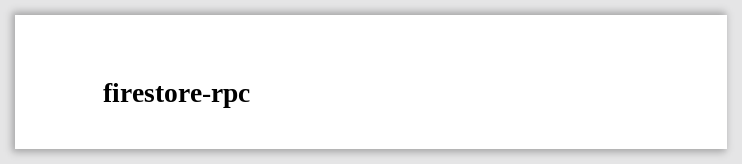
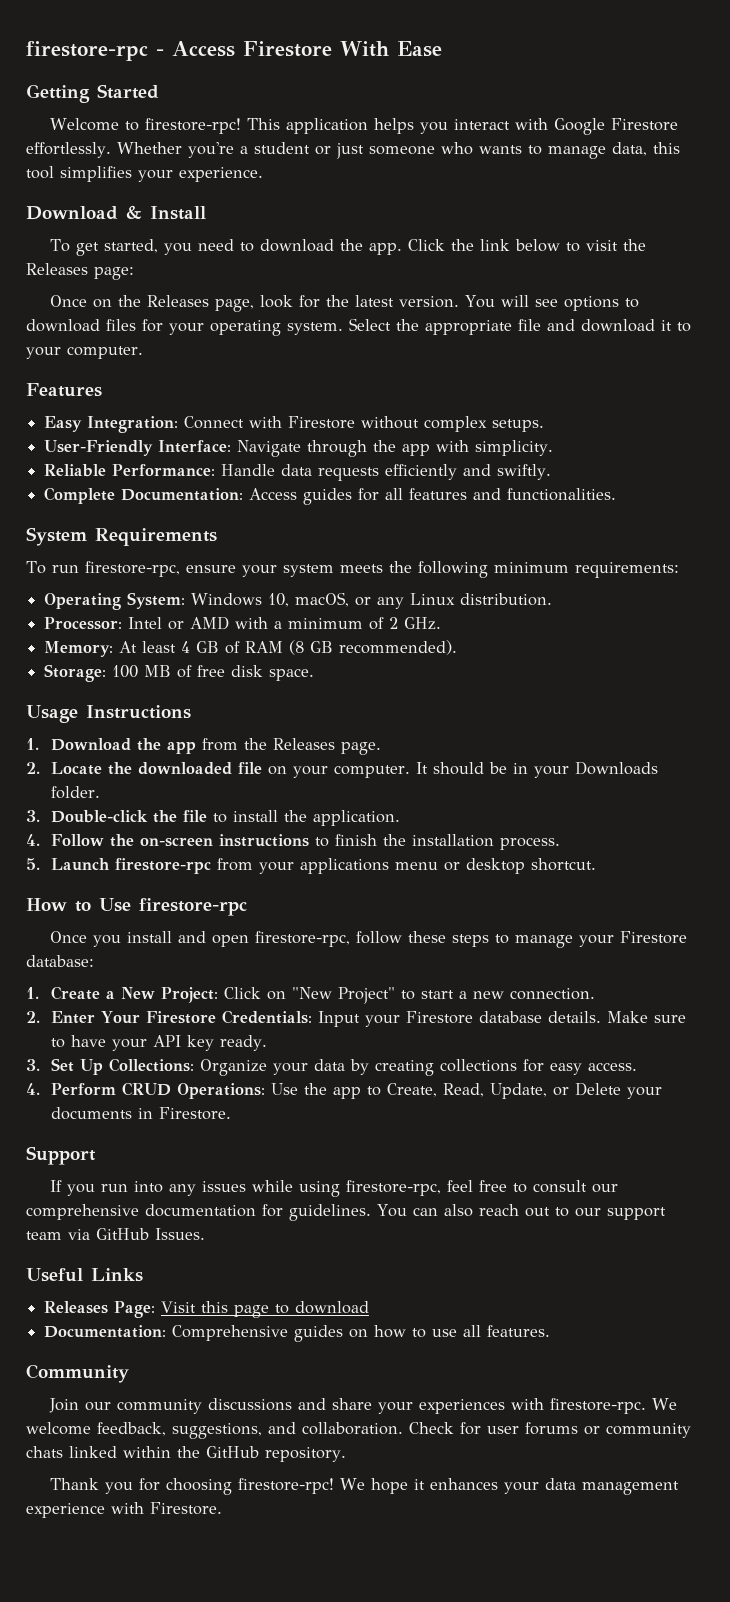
- firestore-rpc
+ firestore-rpc - Access Firestore With Ease
+ Getting Started
+ Welcome to firestore-rpc! This application helps you interact with Google Firestore effortlessly. Whether you're a student or just someone who wants to manage data, this tool simplifies your experience.
+ Download & Install
+ To get started, you need to download the app. Click the link below to visit the Releases page:
+ Once on the Releases page, look for the latest version. You will see options to download files for your operating system. Select the appropriate file and download it to your computer.
+ Features
+ Easy Integration: Connect with Firestore without complex setups.
+ User-Friendly Interface: Navigate through the app with simplicity.
+ Reliable Performance: Handle data requests efficiently and swiftly.
+ Complete Documentation: Access guides for all features and functionalities.
+ System Requirements
+ To run firestore-rpc, ensure your system meets the following minimum requirements:
+ Operating System: Windows 10, macOS, or any Linux distribution.
+ Processor: Intel or AMD with a minimum of 2 GHz.
+ Memory: At least 4 GB of RAM (8 GB recommended).
+ Storage: 100 MB of free disk space.
+ Usage Instructions
+ 1. Download the app from the Releases page.
+ 2. Locate the downloaded file on your computer. It should be in your Downloads folder.
+ 3. Double-click the file to install the application.
+ 4. Follow the on-screen instructions to finish the installation process.
+ 5. Launch firestore-rpc from your applications menu or desktop shortcut.
+ How to Use firestore-rpc
+ Once you install and open firestore-rpc, follow these steps to manage your Firestore database:
+ 1. Create a New Project: Click on "New Project" to start a new connection.
+ 2. Enter Your Firestore Credentials: Input your Firestore database details. Make sure to have your API key ready.
+ 3. Set Up Collections: Organize your data by creating collections for easy access.
+ 4. Perform CRUD Operations: Use the app to Create, Read, Update, or Delete your documents in Firestore.
+ Support
+ If you run into any issues while using firestore-rpc, feel free to consult our comprehensive documentation for guidelines. You can also reach out to our support team via GitHub Issues.
+ Useful Links
+ Releases Page: Visit this page to download
+ Documentation: Comprehensive guides on how to use all features.
+ Community
+ Join our community discussions and share your experiences with firestore-rpc. We welcome feedback, suggestions, and collaboration. Check for user forums or community chats linked within the GitHub repository.
+ Thank you for choosing firestore-rpc! We hope it enhances your data management experience with Firestore.

